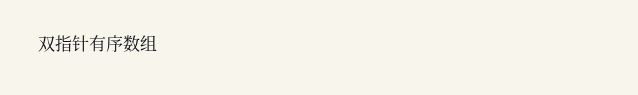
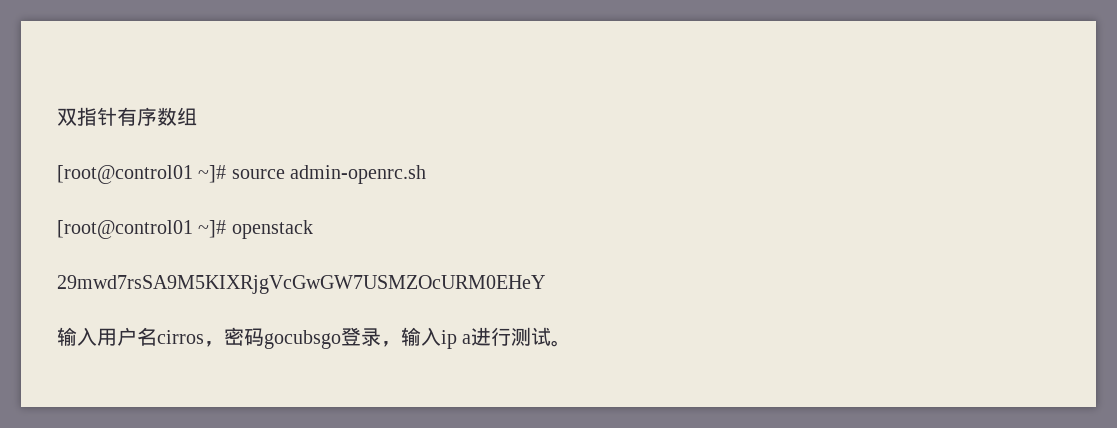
+ [root@control01 ~]# source admin-openrc.sh
+ [root@control01 ~]# openstack
+ 29mwd7rsSA9M5KIXRjgVcGwGW7USMZOcURM0EHeY
+ 输入用户名cirros，密码gocubsgo登录，输入ip a进行测试。

